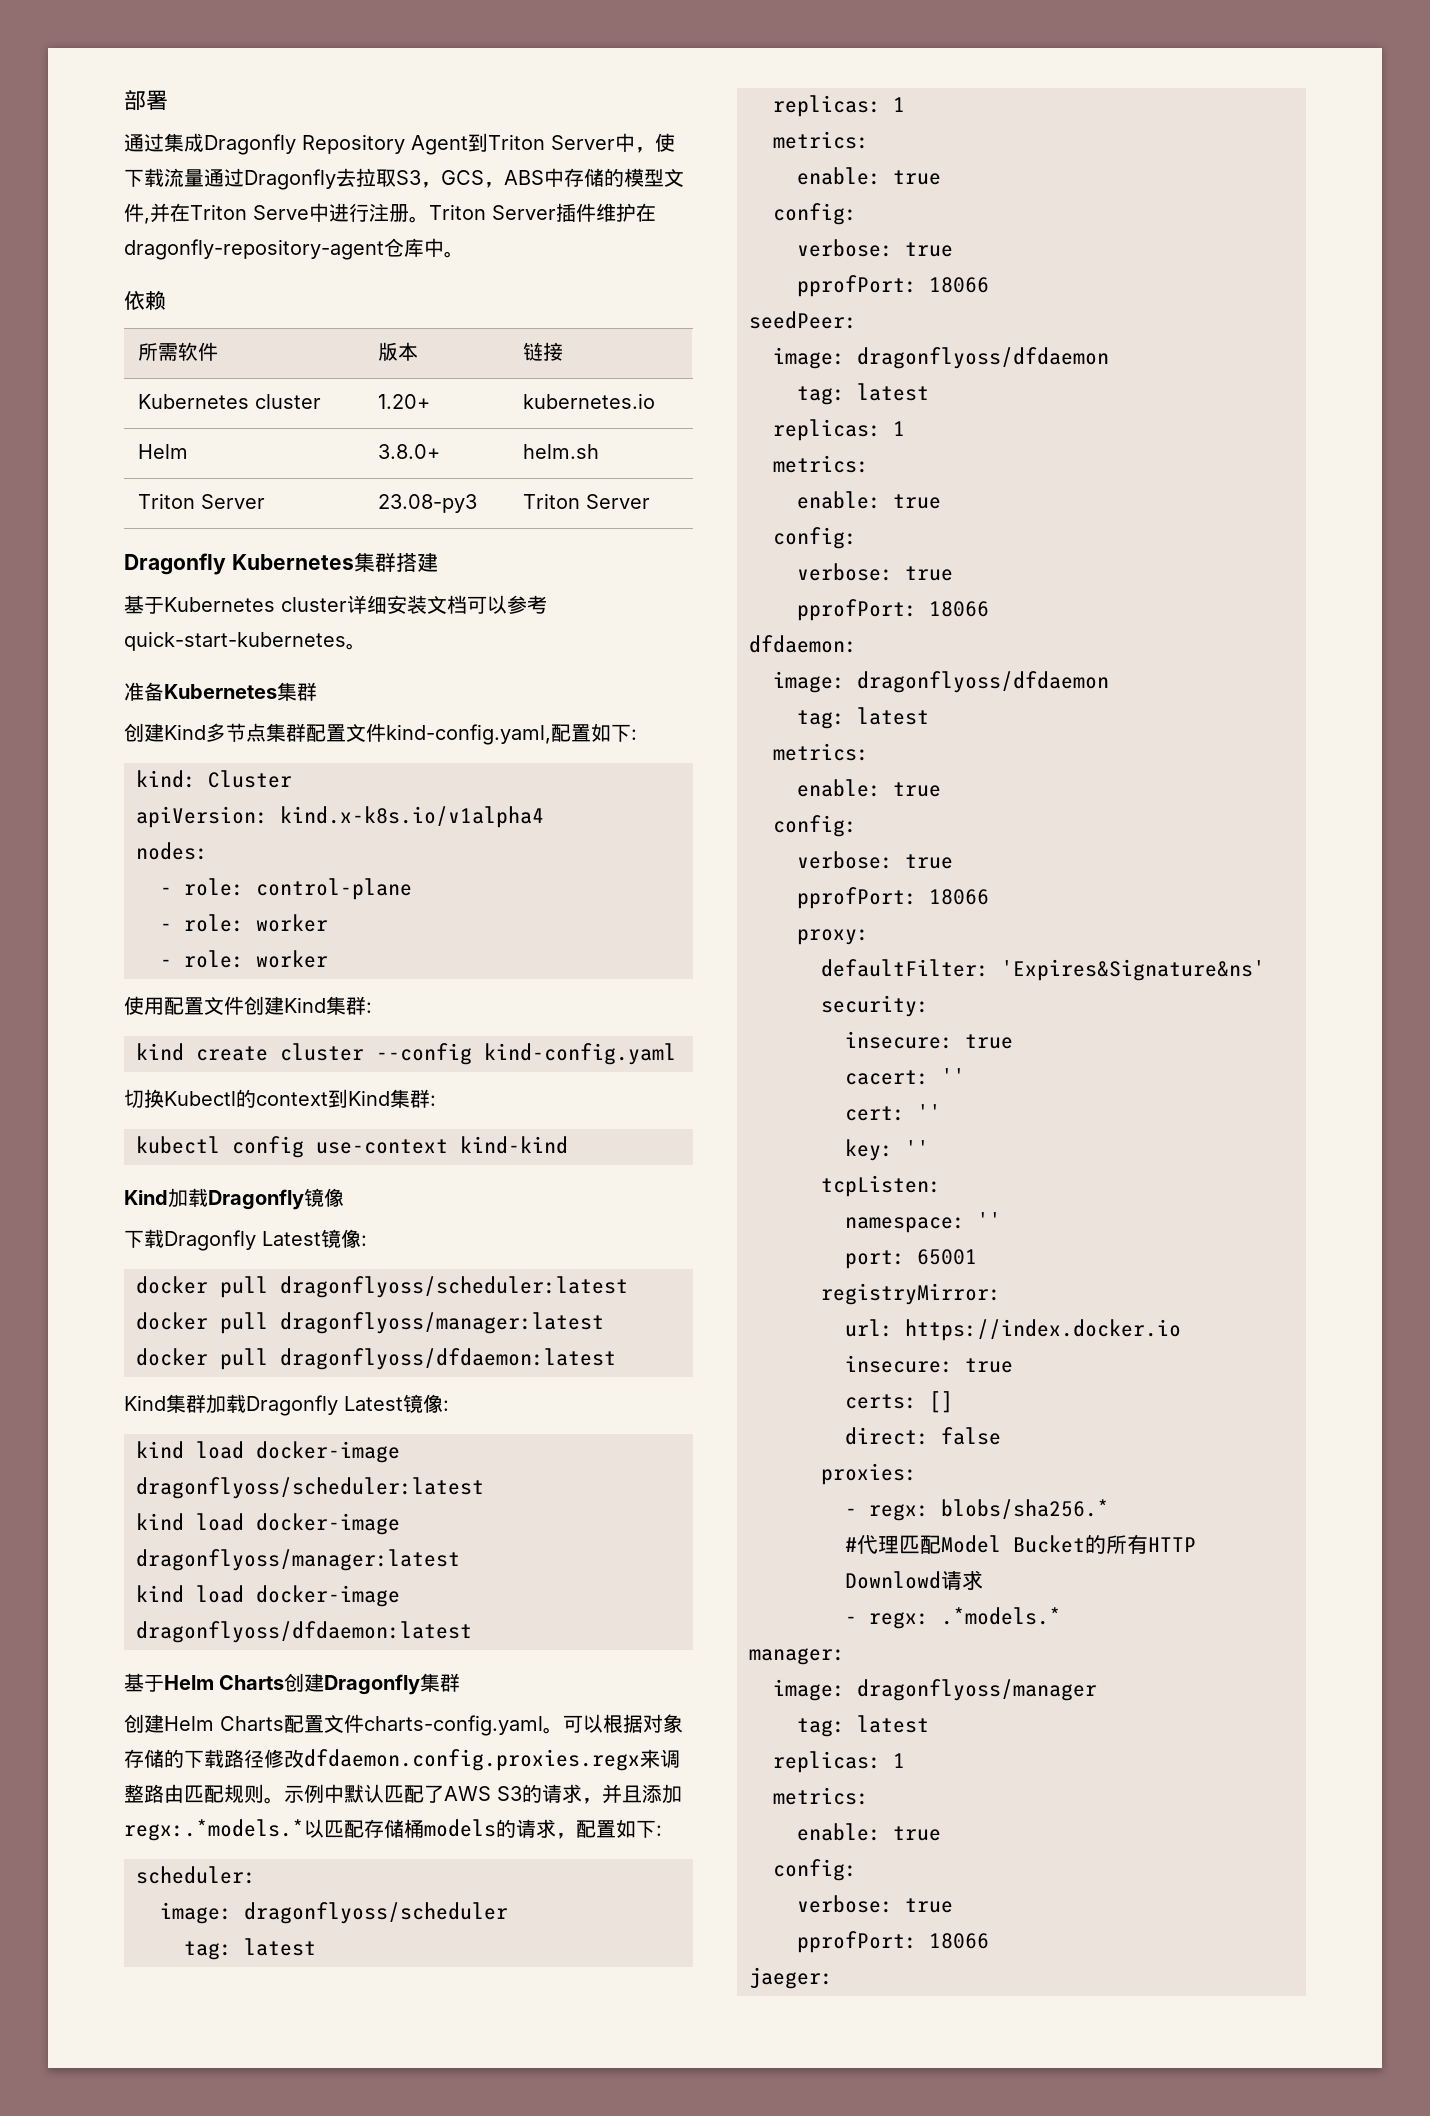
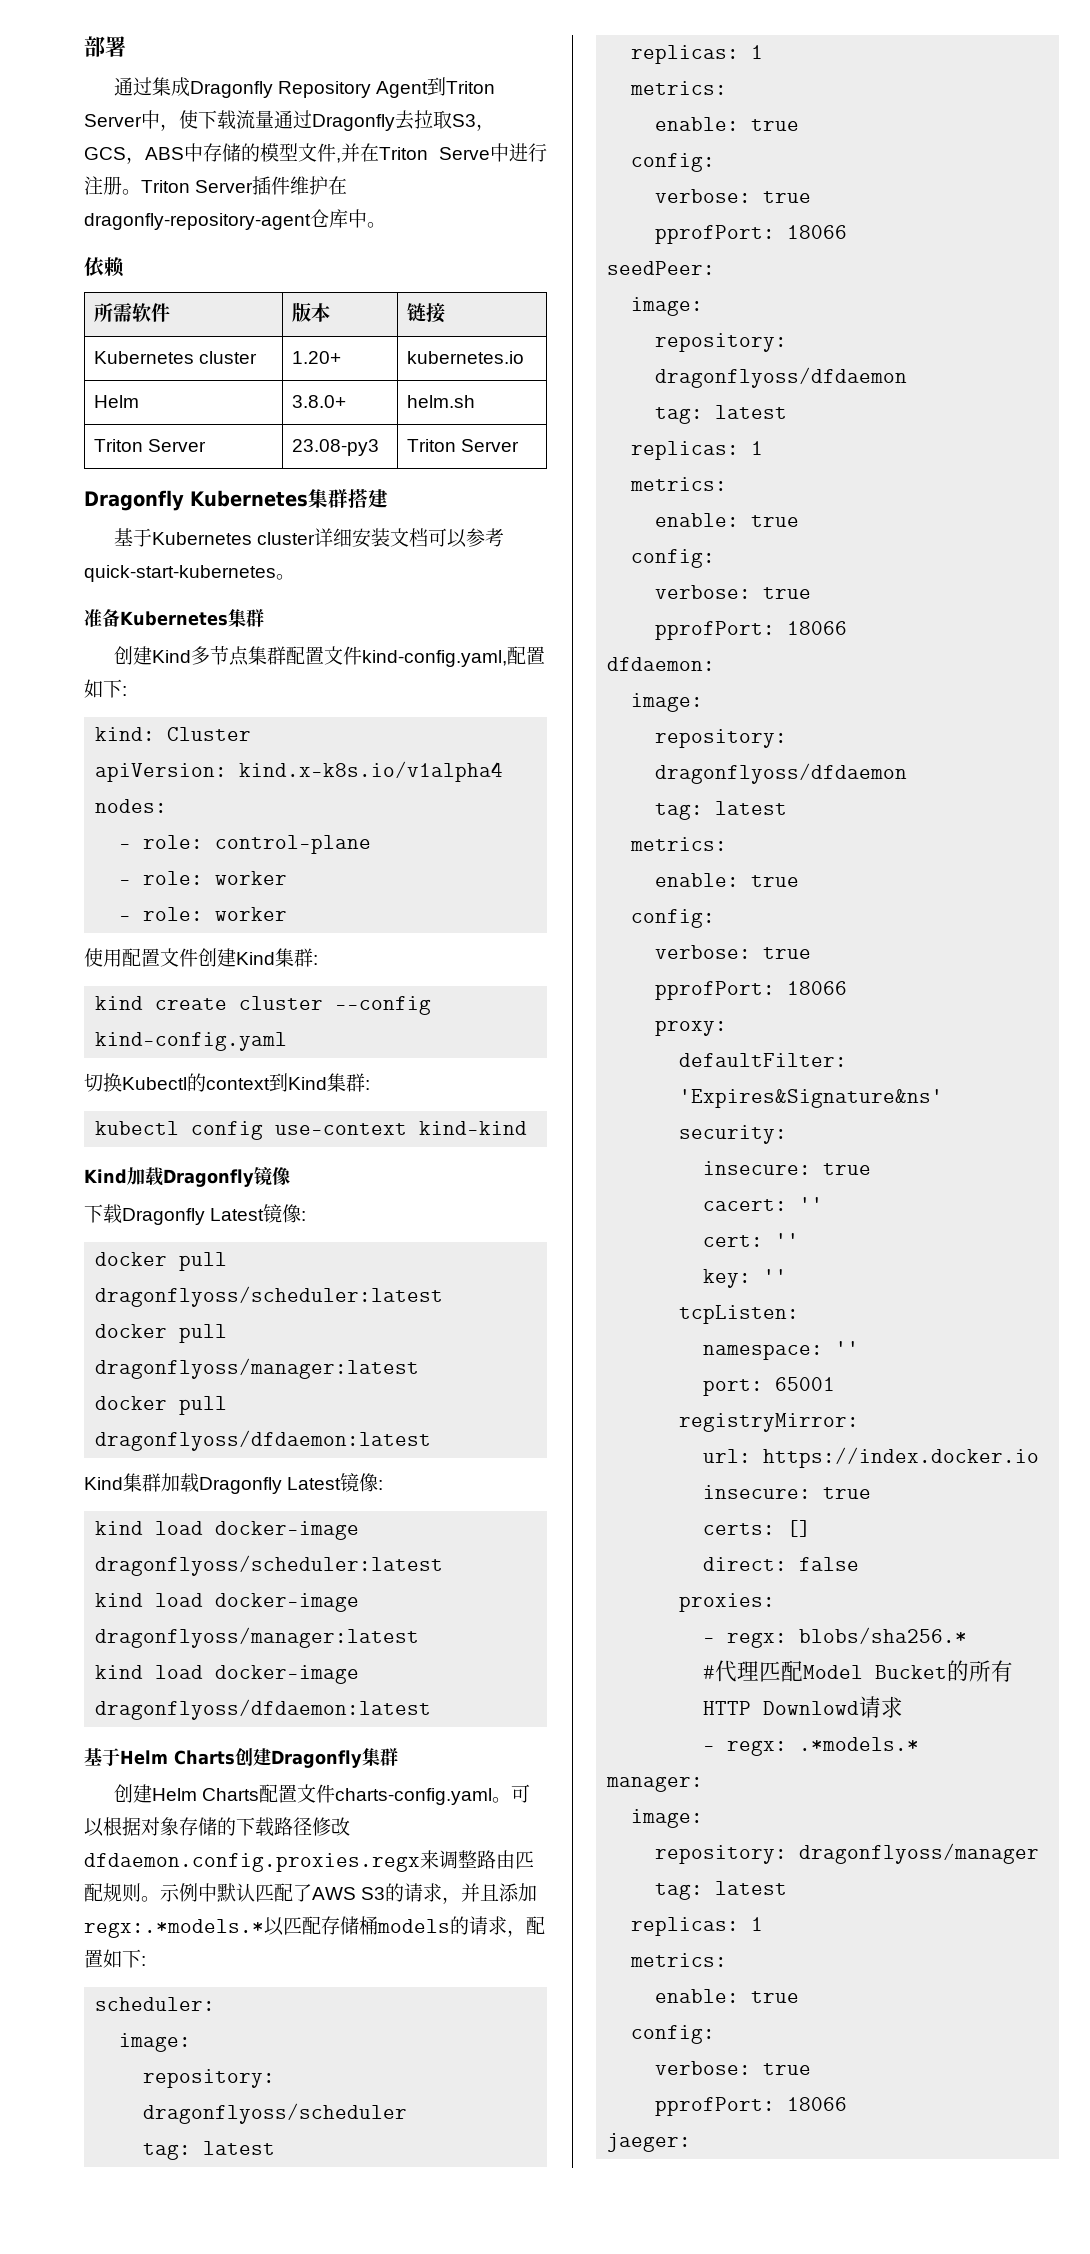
  scheduler:
- image: dragonflyoss/scheduler
+ image:
+ repository: dragonflyoss/scheduler
  seedPeer:
- image: dragonflyoss/dfdaemon
+ image:
+ repository: dragonflyoss/dfdaemon
  dfdaemon:
- image: dragonflyoss/dfdaemon
+ image:
+ repository: dragonflyoss/dfdaemon
  manager:
- image: dragonflyoss/manager
+ image:
+ repository: dragonflyoss/manager

